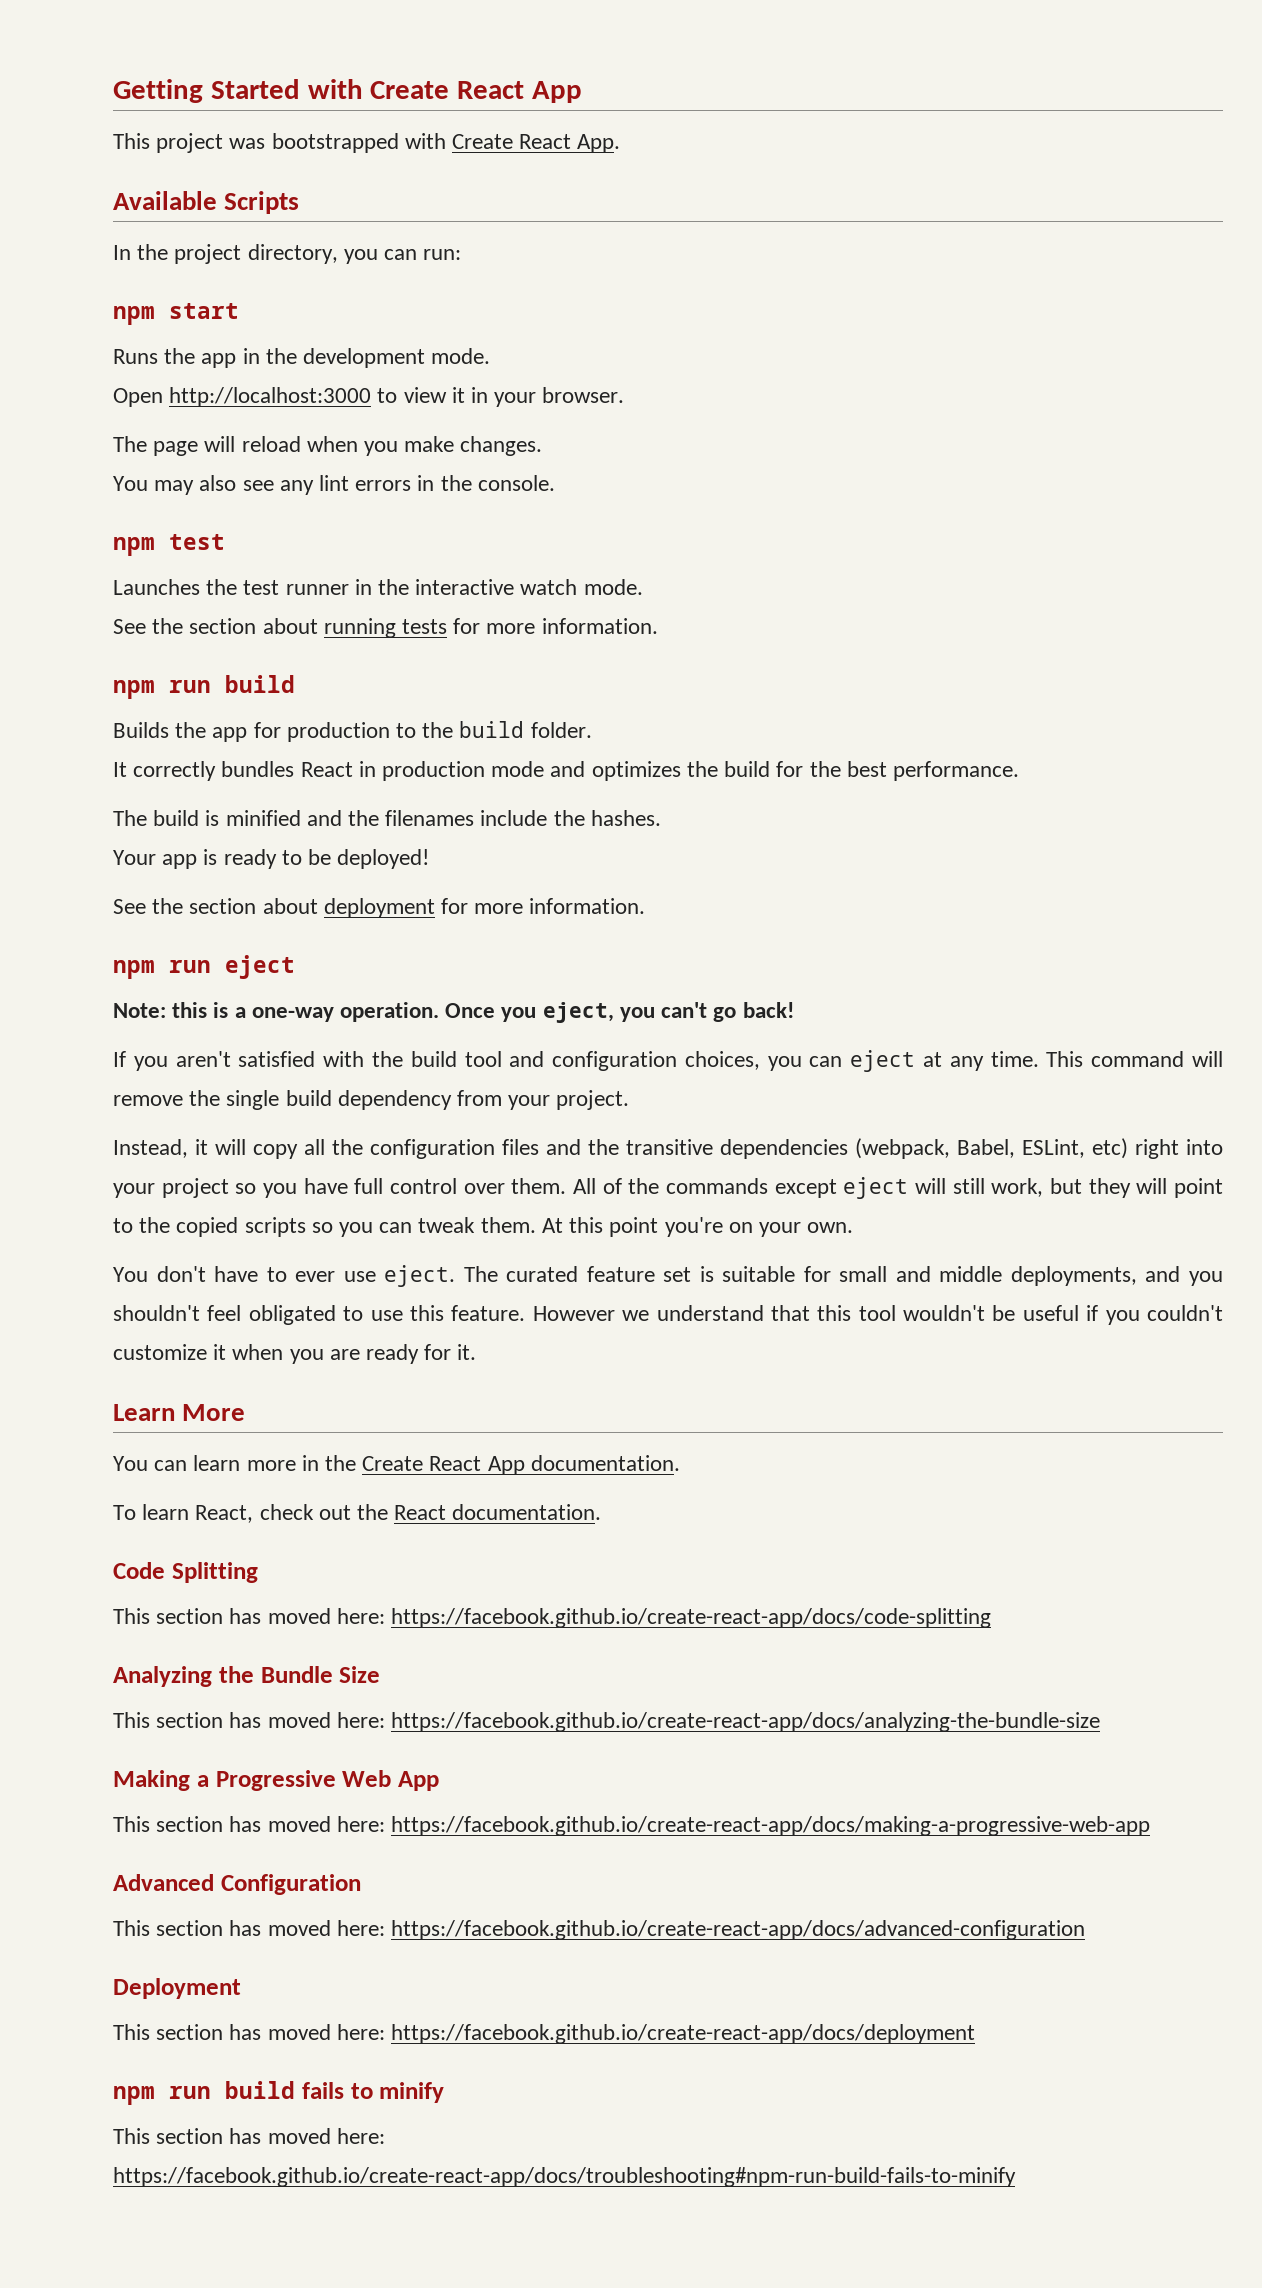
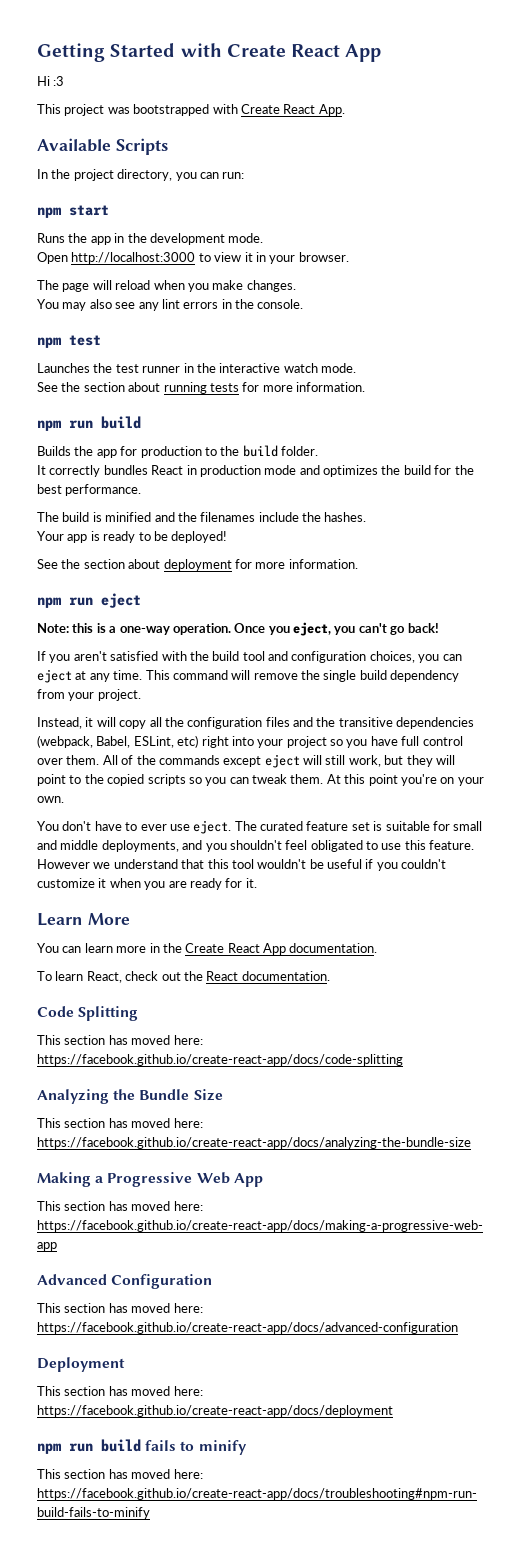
+ Hi :3

